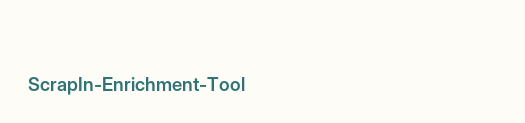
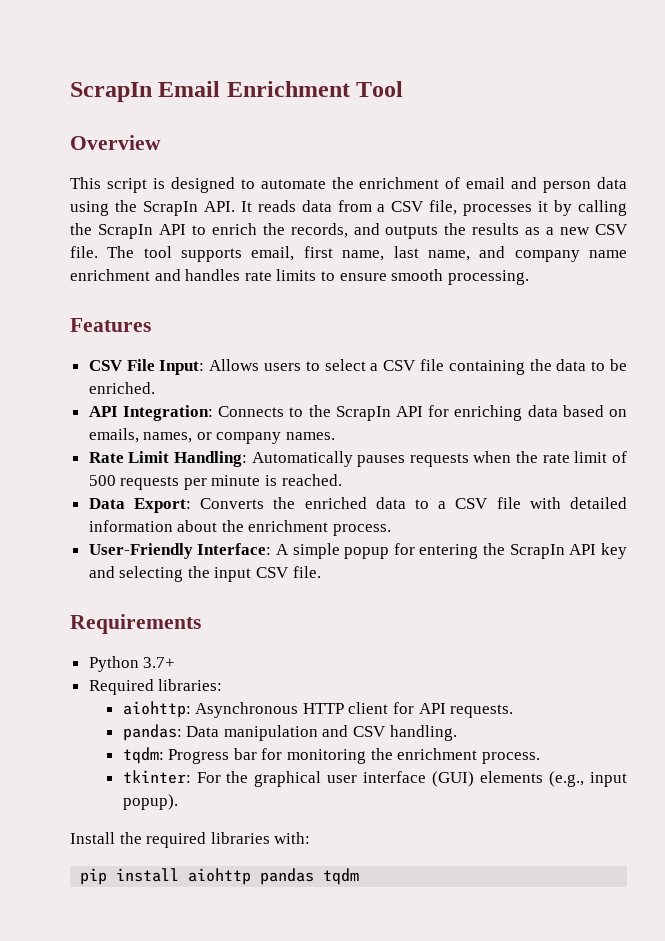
- ScrapIn-Enrichment-Tool
+ ScrapIn Email Enrichment Tool
+ Overview
+ This script is designed to automate the enrichment of email and person data using the ScrapIn API. It reads data from a CSV file, processes it by calling the ScrapIn API to enrich the records, and outputs the results as a new CSV file. The tool supports email, first name, last name, and company name enrichment and handles rate limits to ensure smooth processing.
+ Features
+ CSV File Input: Allows users to select a CSV file containing the data to be enriched.
+ API Integration: Connects to the ScrapIn API for enriching data based on emails, names, or company names.
+ Rate Limit Handling: Automatically pauses requests when the rate limit of 500 requests per minute is reached.
+ Data Export: Converts the enriched data to a CSV file with detailed information about the enrichment process.
+ User-Friendly Interface: A simple popup for entering the ScrapIn API key and selecting the input CSV file.
+ Requirements
+ Python 3.7+
+ Required libraries:
+ aiohttp: Asynchronous HTTP client for API requests.
+ pandas: Data manipulation and CSV handling.
+ tqdm: Progress bar for monitoring the enrichment process.
+ tkinter: For the graphical user interface (GUI) elements (e.g., input popup).
+ Install the required libraries with:
+ pip install aiohttp pandas tqdm

